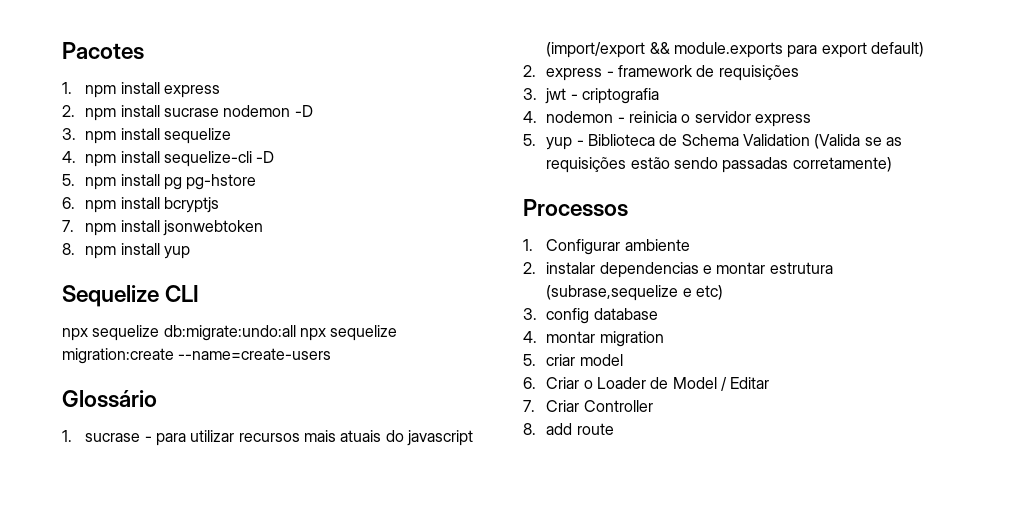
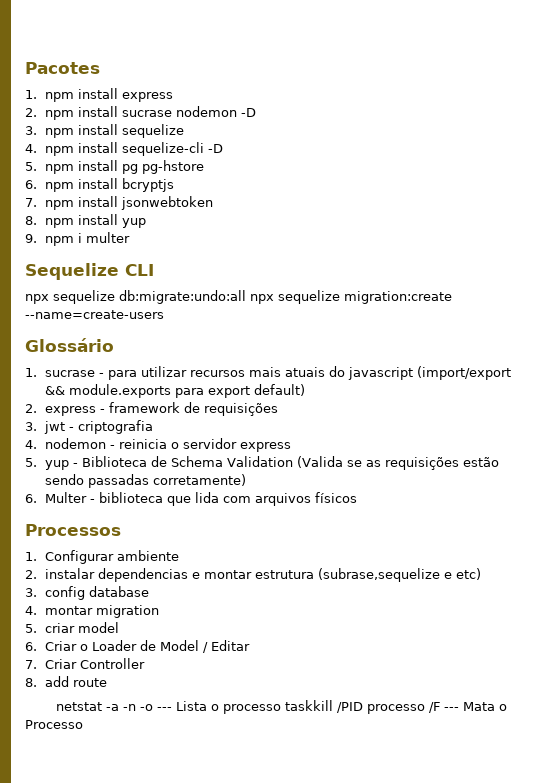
+ 9. npm i multer
+ 6. Multer - biblioteca que lida com arquivos físicos
+ netstat -a -n -o --- Lista o processo taskkill /PID processo /F --- Mata o Processo

